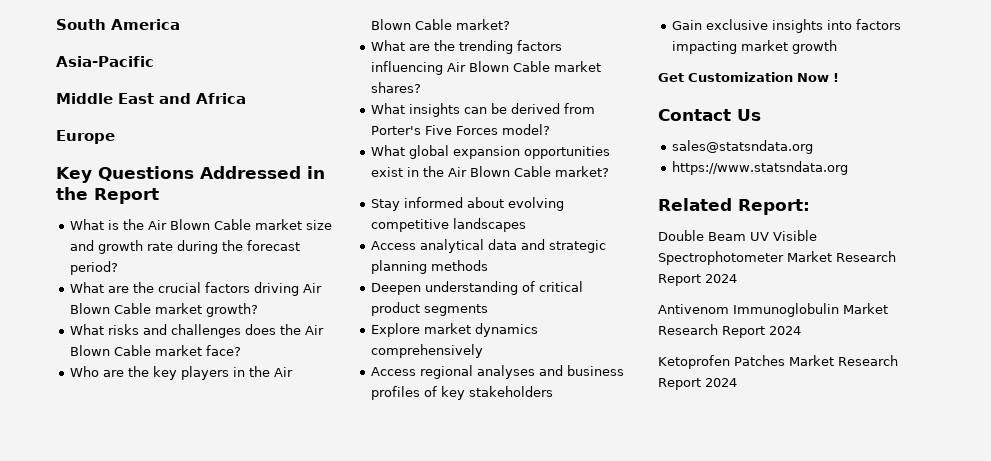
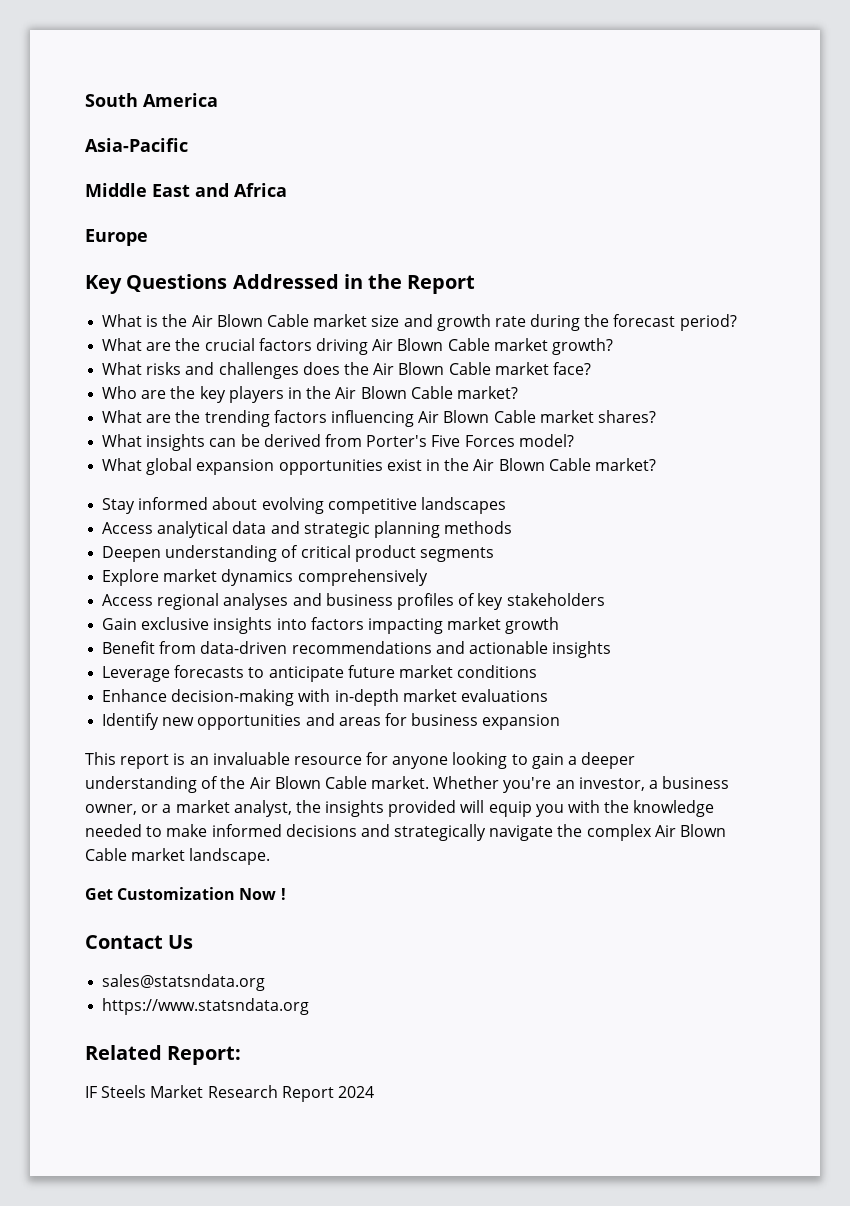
+ Benefit from data-driven recommendations and actionable insights
+ Leverage forecasts to anticipate future market conditions
+ Enhance decision-making with in-depth market evaluations
+ Identify new opportunities and areas for business expansion
+ This report is an invaluable resource for anyone looking to gain a deeper understanding of the Air Blown Cable market. Whether you're an investor, a business owner, or a market analyst, the insights provided will equip you with the knowledge needed to make informed decisions and strategically navigate the complex Air Blown Cable market landscape.
- Double Beam UV Visible Spectrophotometer Market Research Report 2024
- Antivenom Immunoglobulin Market Research Report 2024
- Ketoprofen Patches Market Research Report 2024
+ IF Steels Market Research Report 2024

